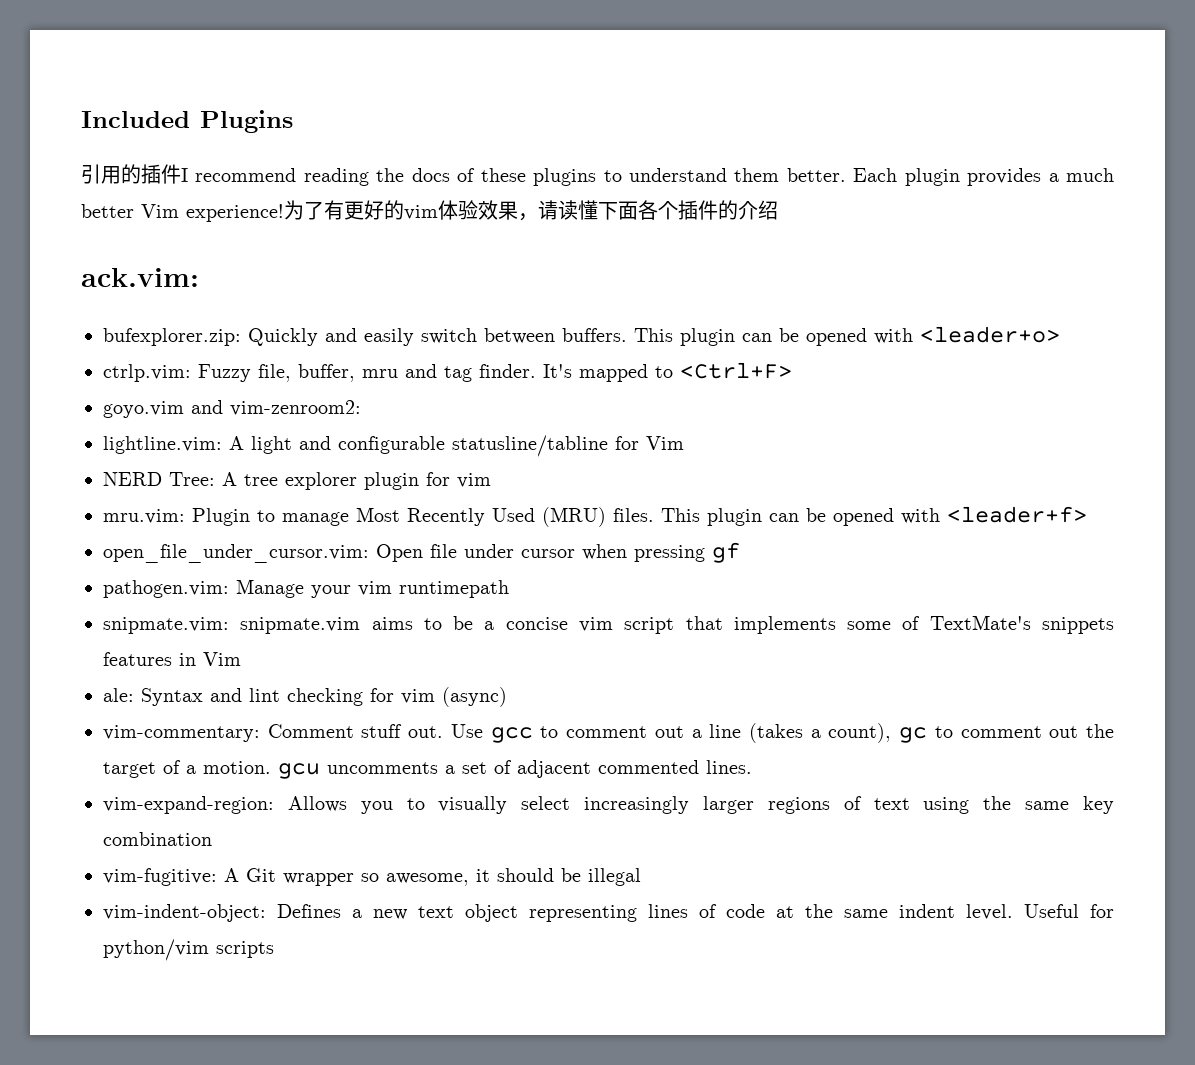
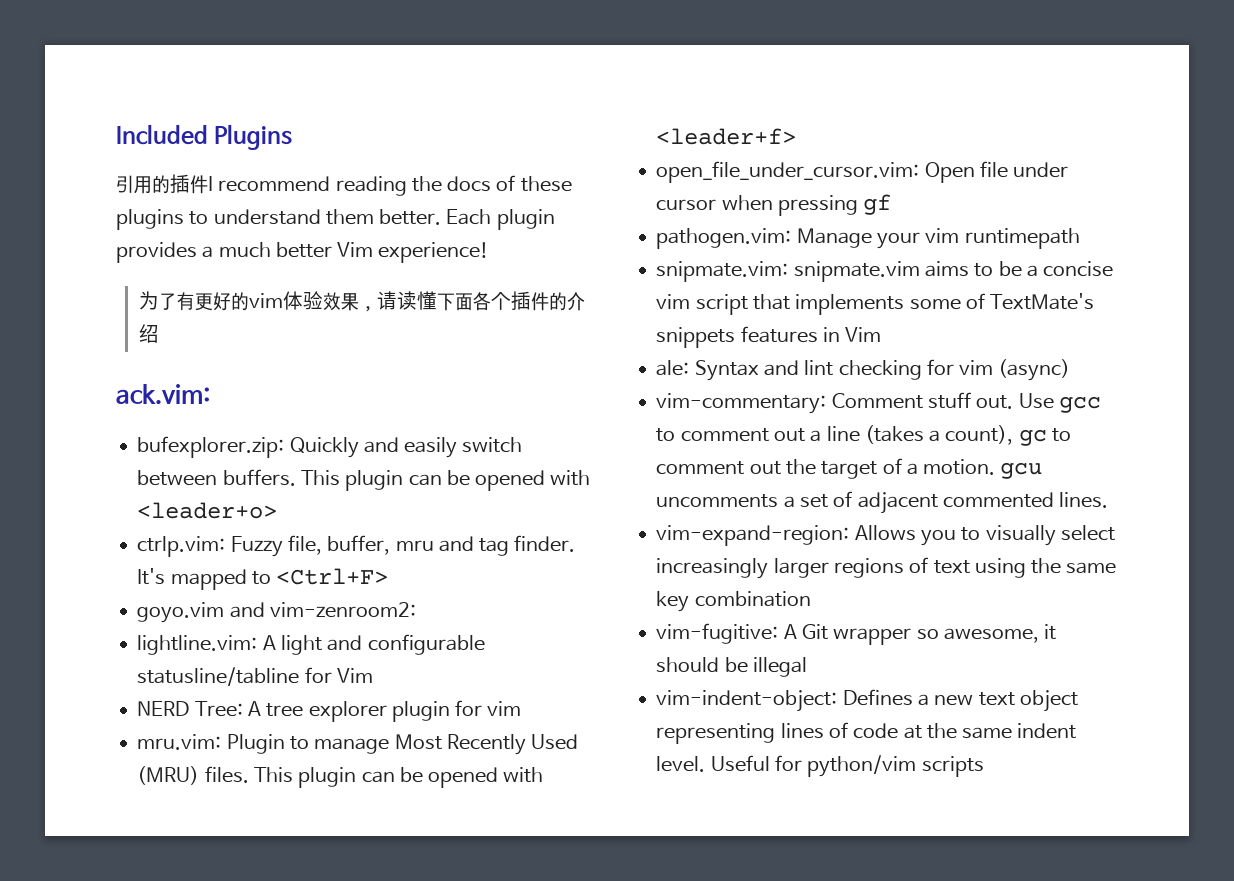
- Each plugin provides a much better Vim experience!为了有更好的vim体验效果，请读懂下面各个插件的介绍
+ Each plugin provides a much better Vim experience!
+ 为了有更好的vim体验效果，请读懂下面各个插件的介绍

